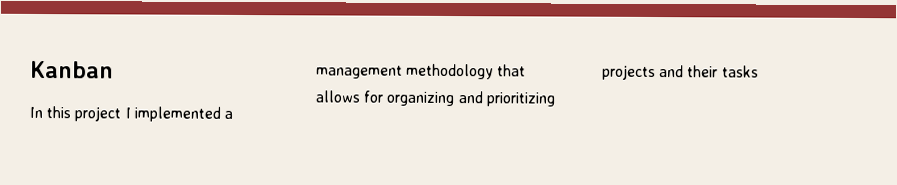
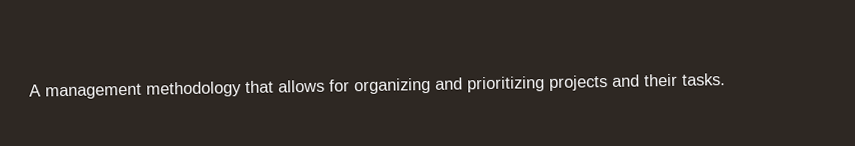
- Kanban
- In this project I implemented a management methodology that allows for organizing and prioritizing projects and their tasks
+ A management methodology that allows for organizing and prioritizing projects and their tasks.

